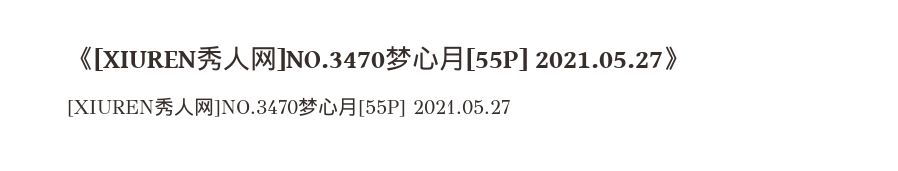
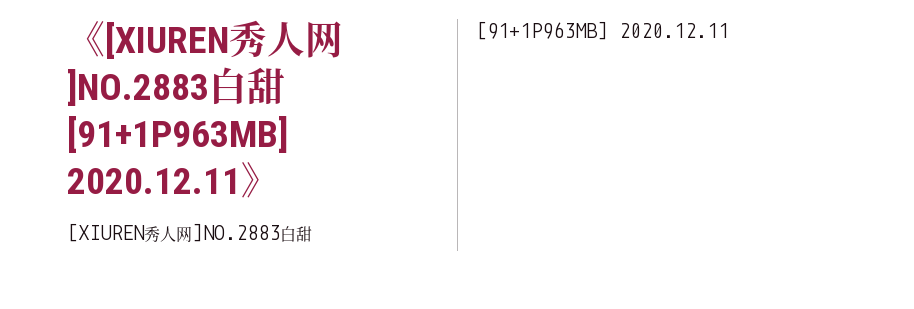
- 《[XIUREN秀人网]NO.3470梦心月[55P] 2021.05.27》
- [XIUREN秀人网]NO.3470梦心月[55P] 2021.05.27
+ 《[XIUREN秀人网]NO.2883白甜[91+1P963MB] 2020.12.11》
+ [XIUREN秀人网]NO.2883白甜[91+1P963MB] 2020.12.11

